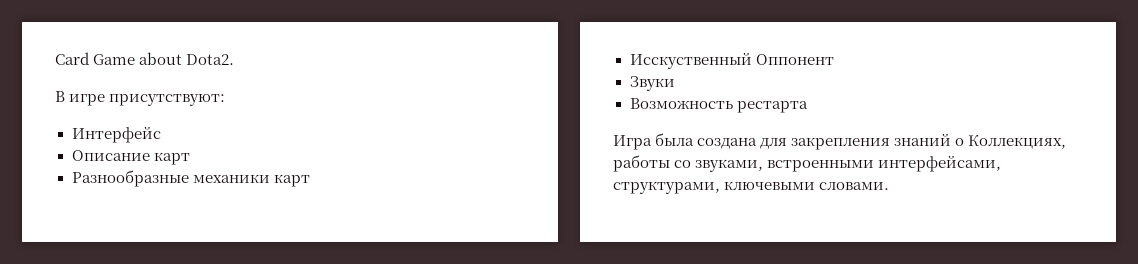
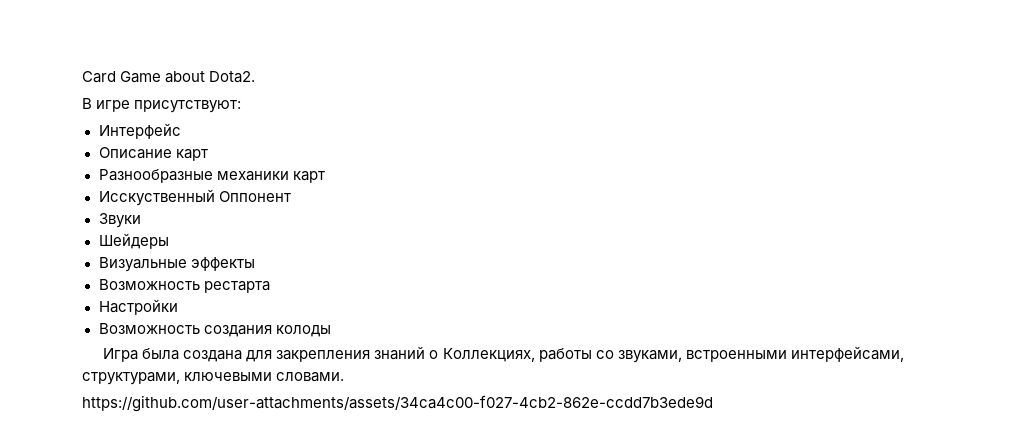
+ Шейдеры
+ Визуальные эффекты
+ Настройки
+ Возможность создания колоды
+ https://github.com/user-attachments/assets/34ca4c00-f027-4cb2-862e-ccdd7b3ede9d

